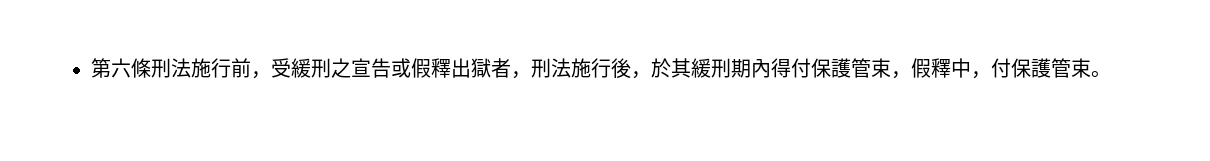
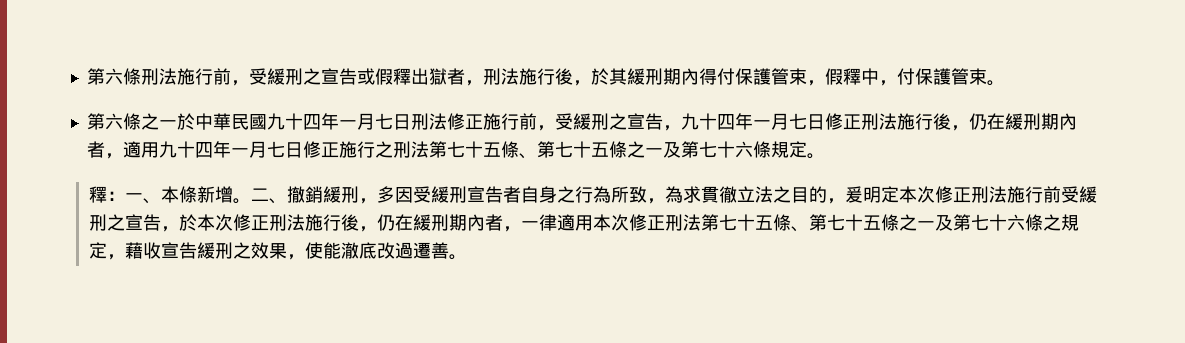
+ 第六條之一於中華民國九十四年一月七日刑法修正施行前，受緩刑之宣告，九十四年一月七日修正刑法施行後，仍在緩刑期內者，適用九十四年一月七日修正施行之刑法第七十五條、第七十五條之一及第七十六條規定。
+ 釋：一、本條新增。二、撤銷緩刑，多因受緩刑宣告者自身之行為所致，為求貫徹立法之目的，爰明定本次修正刑法施行前受緩刑之宣告，於本次修正刑法施行後，仍在緩刑期內者，一律適用本次修正刑法第七十五條、第七十五條之一及第七十六條之規定，藉收宣告緩刑之效果，使能澈底改過遷善。

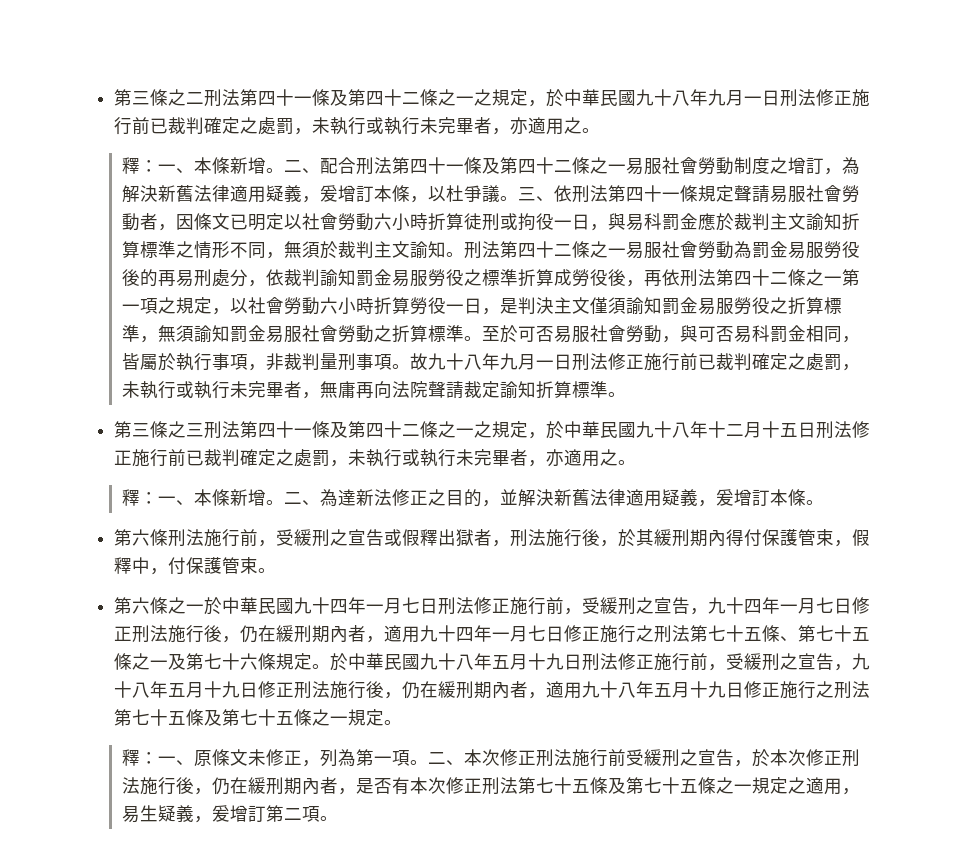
+ 第三條之二刑法第四十一條及第四十二條之一之規定，於中華民國九十八年九月一日刑法修正施行前已裁判確定之處罰，未執行或執行未完畢者，亦適用之。
+ 釋：一、本條新增。二、配合刑法第四十一條及第四十二條之一易服社會勞動制度之增訂，為解決新舊法律適用疑義，爰增訂本條，以杜爭議。三、依刑法第四十一條規定聲請易服社會勞動者，因條文已明定以社會勞動六小時折算徒刑或拘役一日，與易科罰金應於裁判主文諭知折算標準之情形不同，無須於裁判主文諭知。刑法第四十二條之一易服社會勞動為罰金易服勞役後的再易刑處分，依裁判諭知罰金易服勞役之標準折算成勞役後，再依刑法第四十二條之一第一項之規定，以社會勞動六小時折算勞役一日，是判決主文僅須諭知罰金易服勞役之折算標準，無須諭知罰金易服社會勞動之折算標準。至於可否易服社會勞動，與可否易科罰金相同，皆屬於執行事項，非裁判量刑事項。故九十八年九月一日刑法修正施行前已裁判確定之處罰，未執行或執行未完畢者，無庸再向法院聲請裁定諭知折算標準。
+ 第三條之三刑法第四十一條及第四十二條之一之規定，於中華民國九十八年十二月十五日刑法修正施行前已裁判確定之處罰，未執行或執行未完畢者，亦適用之。
+ 釋：一、本條新增。二、為達新法修正之目的，並解決新舊法律適用疑義，爰增訂本條。
- 第六條之一於中華民國九十四年一月七日刑法修正施行前，受緩刑之宣告，九十四年一月七日修正刑法施行後，仍在緩刑期內者，適用九十四年一月七日修正施行之刑法第七十五條、第七十五條之一及第七十六條規定。
- 釋：一、本條新增。二、撤銷緩刑，多因受緩刑宣告者自身之行為所致，為求貫徹立法之目的，爰明定本次修正刑法施行前受緩刑之宣告，於本次修正刑法施行後，仍在緩刑期內者，一律適用本次修正刑法第七十五條、第七十五條之一及第七十六條之規定，藉收宣告緩刑之效果，使能澈底改過遷善。
+ 第六條之一於中華民國九十四年一月七日刑法修正施行前，受緩刑之宣告，九十四年一月七日修正刑法施行後，仍在緩刑期內者，適用九十四年一月七日修正施行之刑法第七十五條、第七十五條之一及第七十六條規定。於中華民國九十八年五月十九日刑法修正施行前，受緩刑之宣告，九十八年五月十九日修正刑法施行後，仍在緩刑期內者，適用九十八年五月十九日修正施行之刑法第七十五條及第七十五條之一規定。
+ 釋：一、原條文未修正，列為第一項。二、本次修正刑法施行前受緩刑之宣告，於本次修正刑法施行後，仍在緩刑期內者，是否有本次修正刑法第七十五條及第七十五條之一規定之適用，易生疑義，爰增訂第二項。

